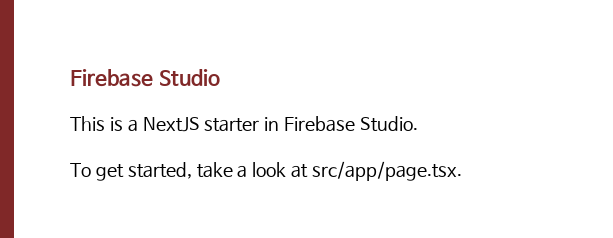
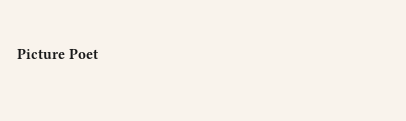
- Firebase Studio
- This is a NextJS starter in Firebase Studio.
- To get started, take a look at src/app/page.tsx.
+ Picture Poet

